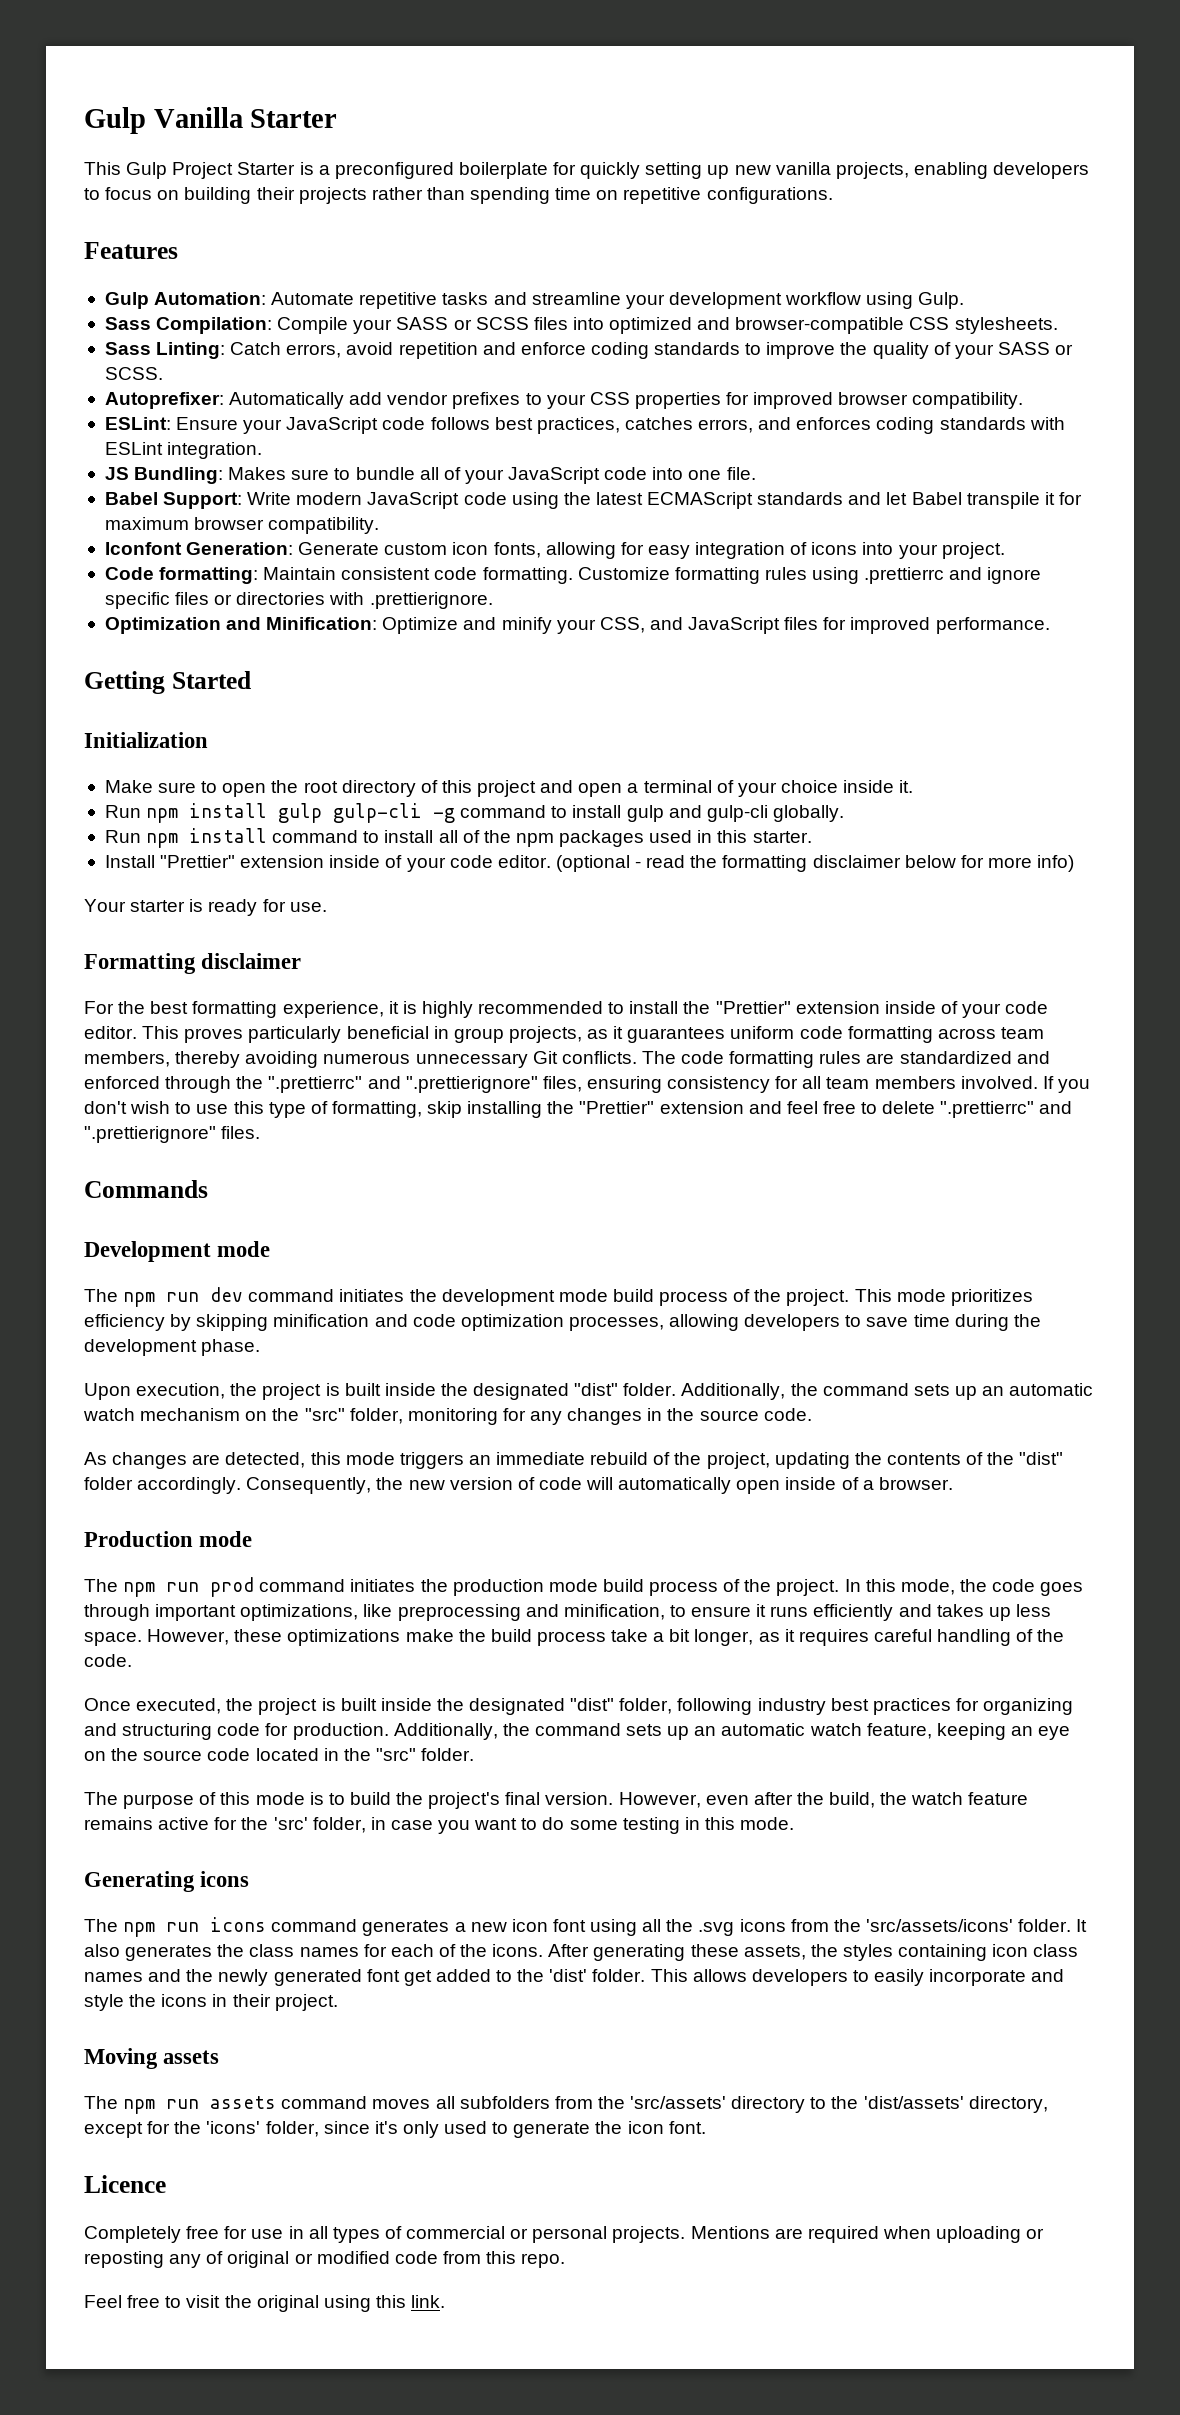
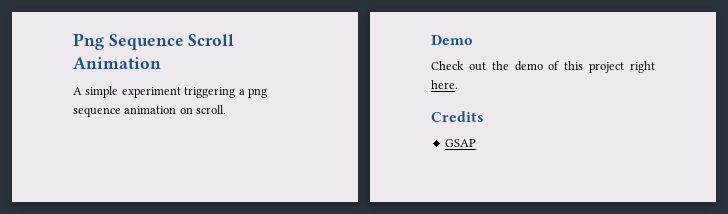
- Gulp Vanilla Starter
- This Gulp Project Starter is a preconfigured boilerplate for quickly setting up new vanilla projects, enabling developers to focus on building their projects rather than spending time on repetitive configurations.
- Features
- Gulp Automation: Automate repetitive tasks and streamline your development workflow using Gulp.
- Sass Compilation: Compile your SASS or SCSS files into optimized and browser-compatible CSS stylesheets.
- Sass Linting: Catch errors, avoid repetition and enforce coding standards to improve the quality of your SASS or SCSS.
- Autoprefixer: Automatically add vendor prefixes to your CSS properties for improved browser compatibility.
- ESLint: Ensure your JavaScript code follows best practices, catches errors, and enforces coding standards with ESLint integration.
- JS Bundling: Makes sure to bundle all of your JavaScript code into one file.
- Babel Support: Write modern JavaScript code using the latest ECMAScript standards and let Babel transpile it for maximum browser compatibility.
- Iconfont Generation: Generate custom icon fonts, allowing for easy integration of icons into your project.
- Code formatting: Maintain consistent code formatting. Customize formatting rules using .prettierrc and ignore specific files or directories with .prettierignore.
- Optimization and Minification: Optimize and minify your CSS, and JavaScript files for improved performance.
- Getting Started
- Initialization
- Make sure to open the root directory of this project and open a terminal of your choice inside it.
- Run npm install gulp gulp-cli -g command to install gulp and gulp-cli globally.
- Run npm install command to install all of the npm packages used in this starter.
- Install "Prettier" extension inside of your code editor. (optional - read the formatting disclaimer below for more info)
- Your starter is ready for use.
- Formatting disclaimer
- For the best formatting experience, it is highly recommended to install the "Prettier" extension inside of your code editor. This proves particularly beneficial in group projects, as it guarantees uniform code formatting across team members, thereby avoiding numerous unnecessary Git conflicts. The code formatting rules are standardized and enforced through the ".prettierrc" and ".prettierignore" files, ensuring consistency for all team members involved. If you don't wish to use this type of formatting, skip installing the "Prettier" extension and feel free to delete ".prettierrc" and ".prettierignore" files.
- Commands
- Development mode
- The npm run dev command initiates the development mode build process of the project. This mode prioritizes efficiency by skipping minification and code optimization processes, allowing developers to save time during the development phase.
- Upon execution, the project is built inside the designated "dist" folder. Additionally, the command sets up an automatic watch mechanism on the "src" folder, monitoring for any changes in the source code.
- As changes are detected, this mode triggers an immediate rebuild of the project, updating the contents of the "dist" folder accordingly. Consequently, the new version of code will automatically open inside of a browser.
- Production mode
- The npm run prod command initiates the production mode build process of the project. In this mode, the code goes through important optimizations, like preprocessing and minification, to ensure it runs efficiently and takes up less space. However, these optimizations make the build process take a bit longer, as it requires careful handling of the code.
- Once executed, the project is built inside the designated "dist" folder, following industry best practices for organizing and structuring code for production. Additionally, the command sets up an automatic watch feature, keeping an eye on the source code located in the "src" folder.
- The purpose of this mode is to build the project's final version. However, even after the build, the watch feature remains active for the 'src' folder, in case you want to do some testing in this mode.
- Generating icons
- The npm run icons command generates a new icon font using all the .svg icons from the 'src/assets/icons' folder. It also generates the class names for each of the icons. After generating these assets, the styles containing icon class names and the newly generated font get added to the 'dist' folder. This allows developers to easily incorporate and style the icons in their project.
- Moving assets
- The npm run assets command moves all subfolders from the 'src/assets' directory to the 'dist/assets' directory, except for the 'icons' folder, since it's only used to generate the icon font.
- Licence
- Completely free for use in all types of commercial or personal projects. Mentions are required when uploading or reposting any of original or modified code from this repo.
- Feel free to visit the original using this link.
+ Png Sequence Scroll Animation
+ A simple experiment triggering a png sequence animation on scroll.
+ Demo
+ Check out the demo of this project right here.
+ Credits
+ GSAP

